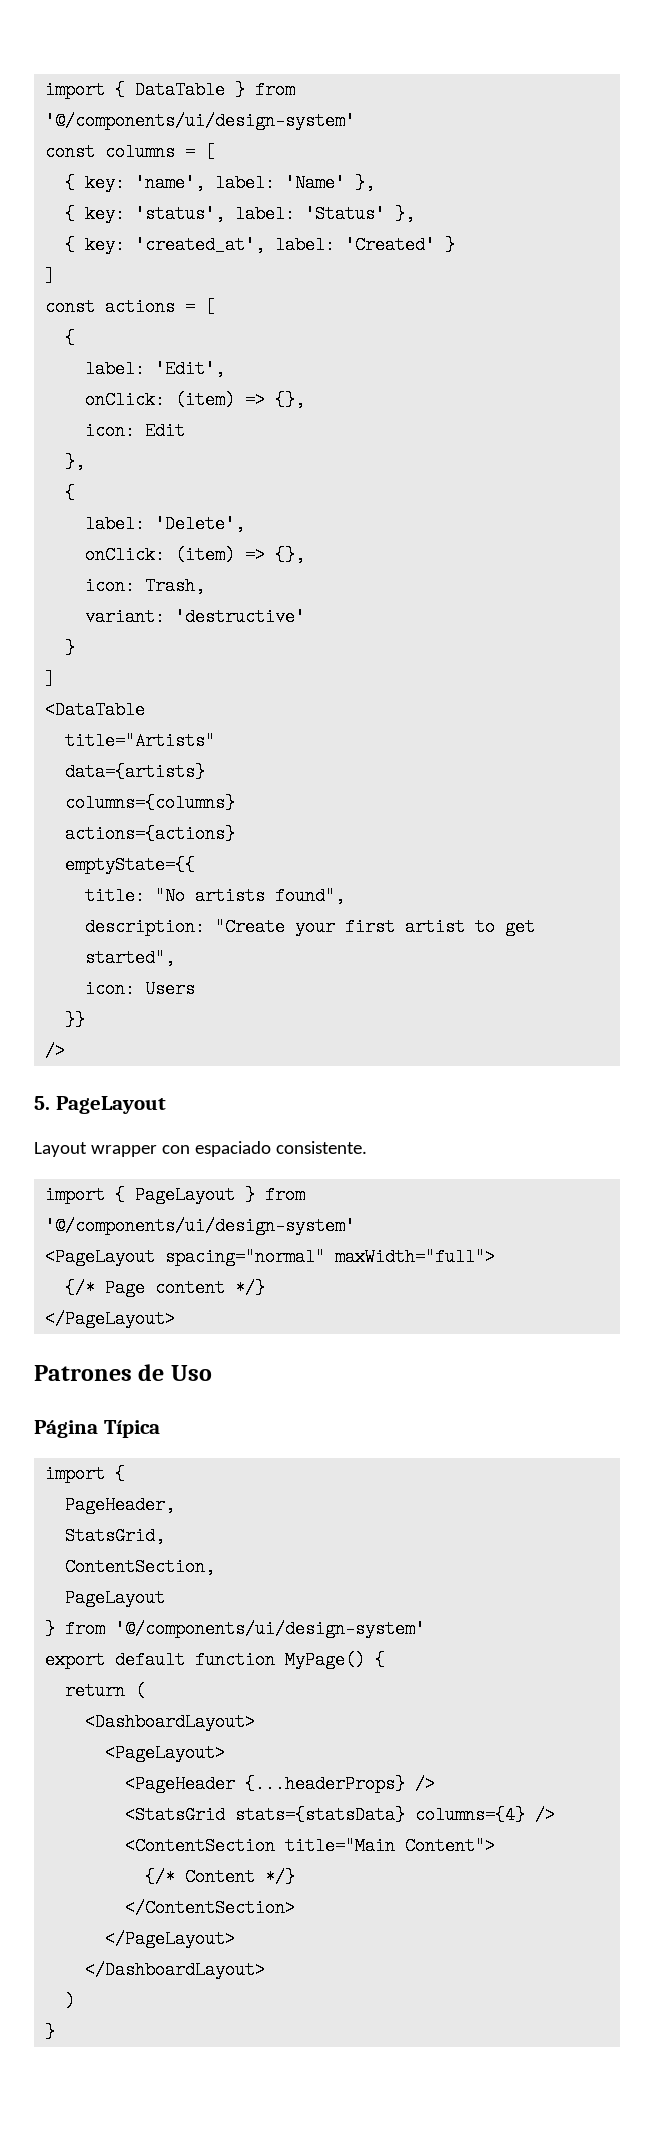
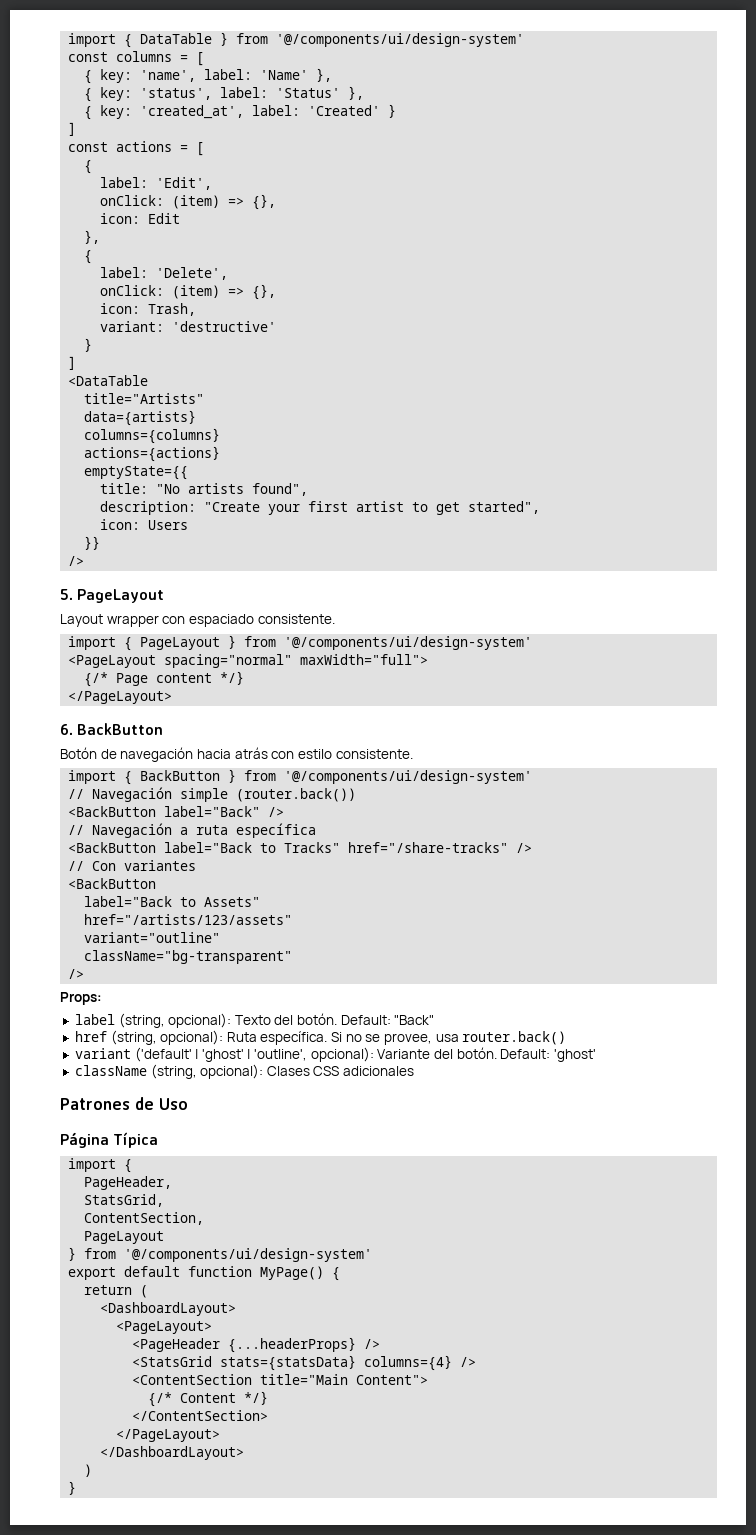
+ 6. BackButton
+ Botón de navegación hacia atrás con estilo consistente.
+ import { BackButton } from '@/components/ui/design-system'
+ // Navegación simple (router.back())
+ <BackButton label="Back" />
+ // Navegación a ruta específica
+ <BackButton label="Back to Tracks" href="/share-tracks" />
+ // Con variantes
+ <BackButton
+ label="Back to Assets"
+ href="/artists/123/assets"
+ variant="outline"
+ className="bg-transparent"
+ />
+ Props:
+ label (string, opcional): Texto del botón. Default: "Back"
+ href (string, opcional): Ruta específica. Si no se provee, usa router.back()
+ variant ('default' | 'ghost' | 'outline', opcional): Variante del botón. Default: 'ghost'
+ className (string, opcional): Clases CSS adicionales

